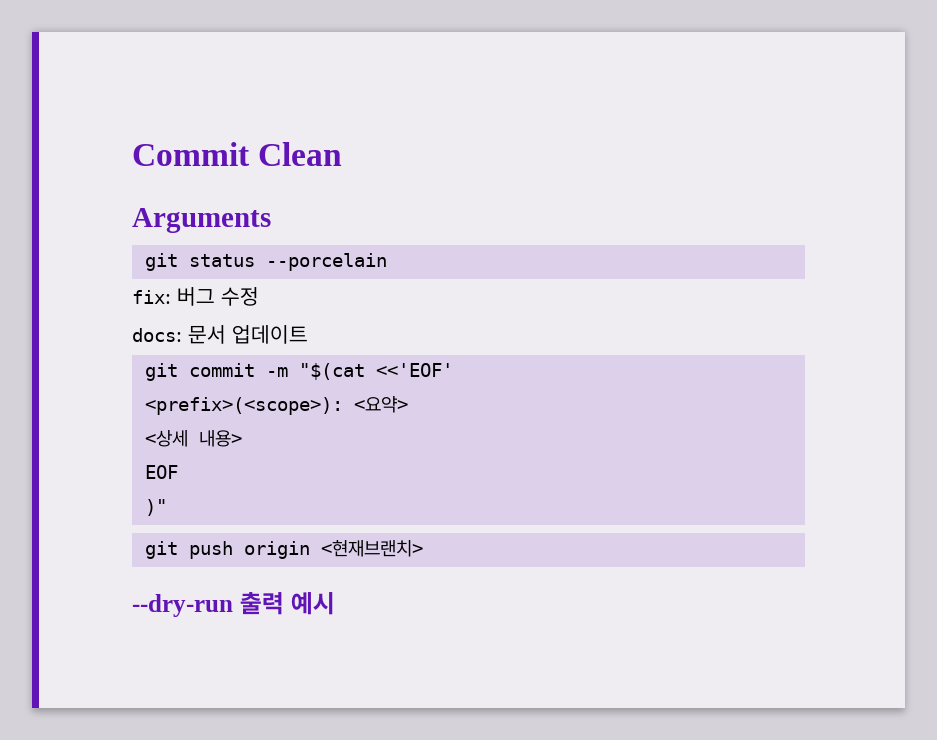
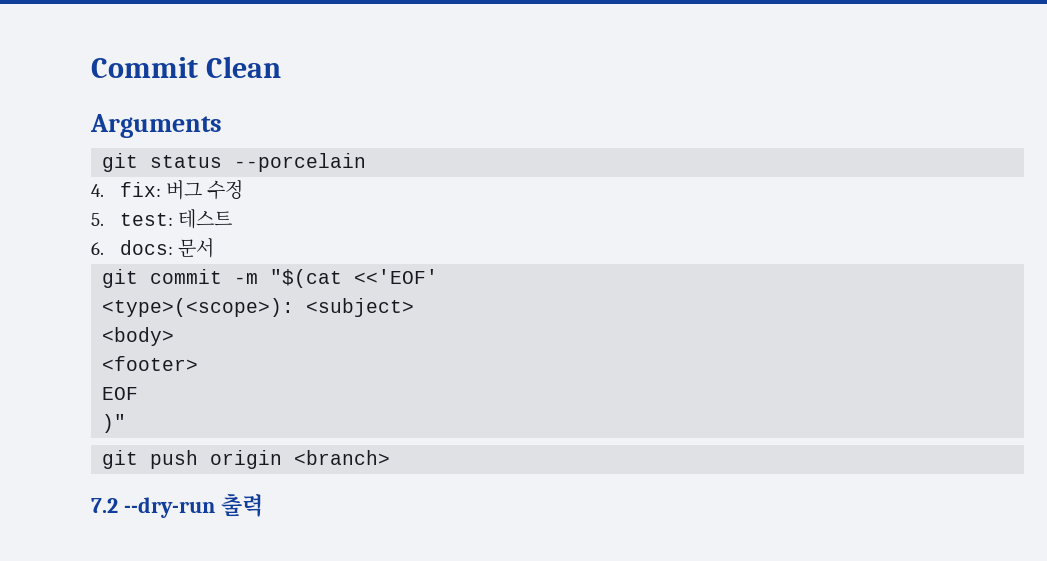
- fix: 버그 수정
+ 4. fix: 버그 수정
- docs: 문서 업데이트
+ 5. test: 테스트
+ 6. docs: 문서
- <prefix>(<scope>): <요약>
- <상세 내용>
+ <type>(<scope>): <subject>
+ <body>
+ <footer>
- git push origin <현재브랜치>
- --dry-run 출력 예시
+ git push origin <branch>
+ 7.2 --dry-run 출력

